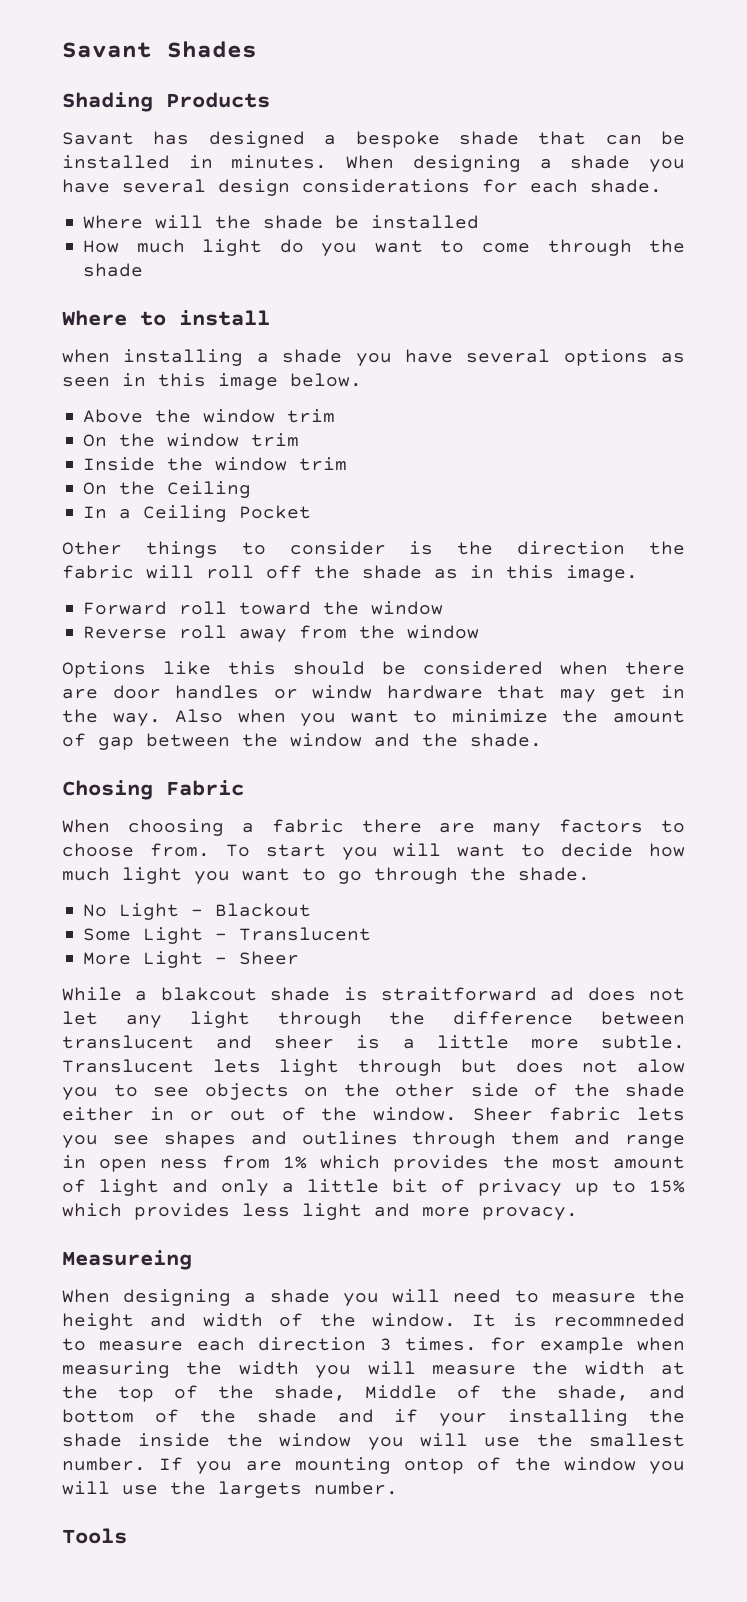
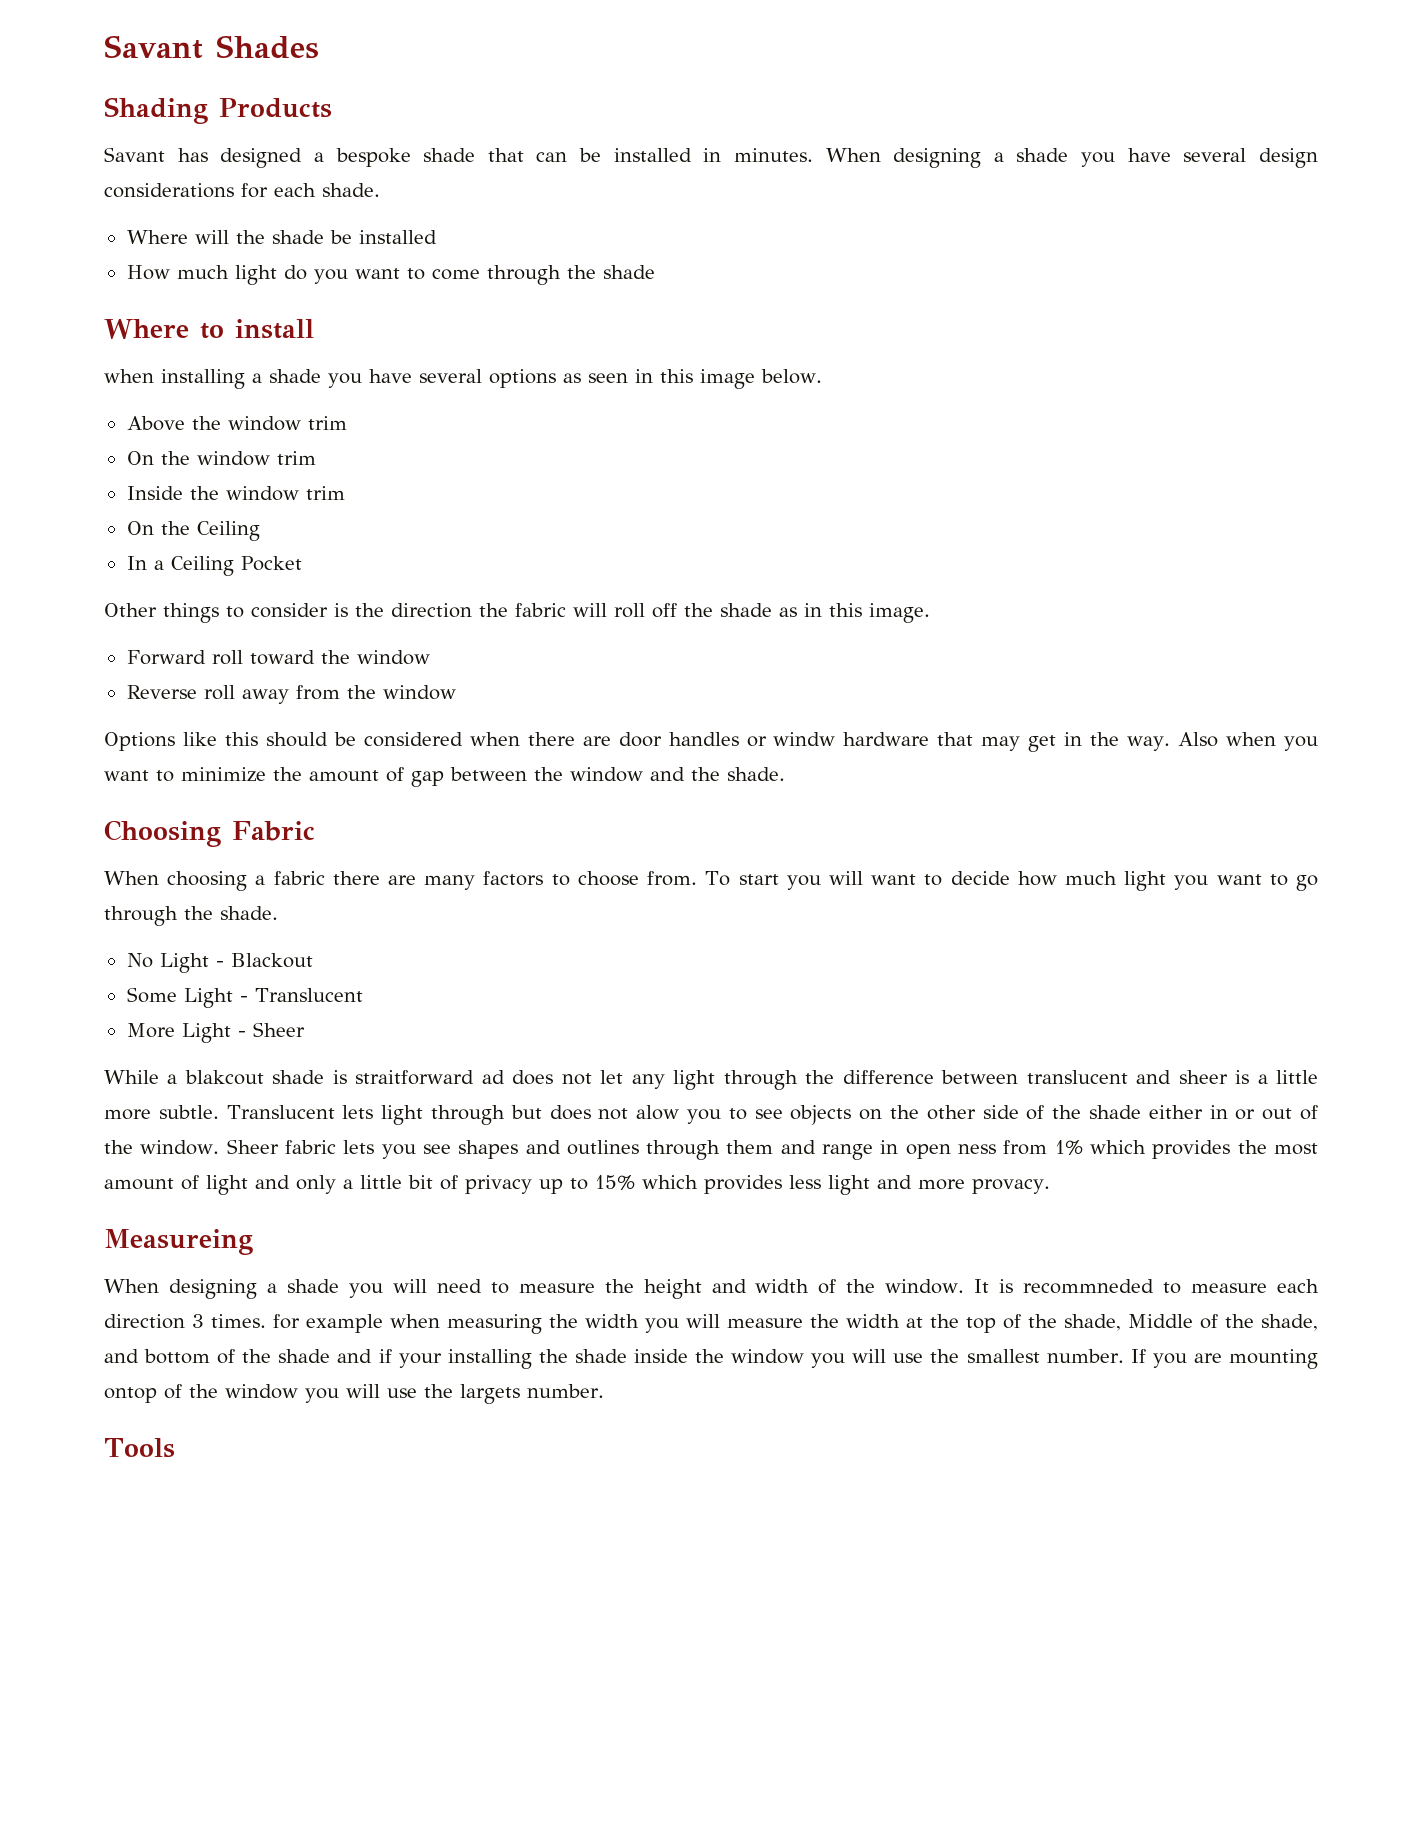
- Chosing Fabric
+ Choosing Fabric

